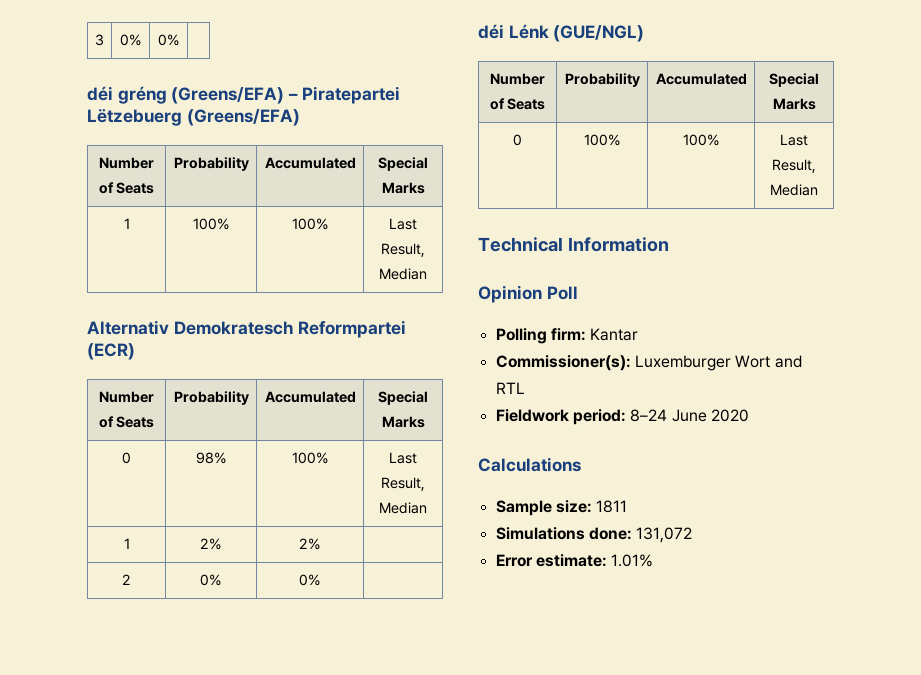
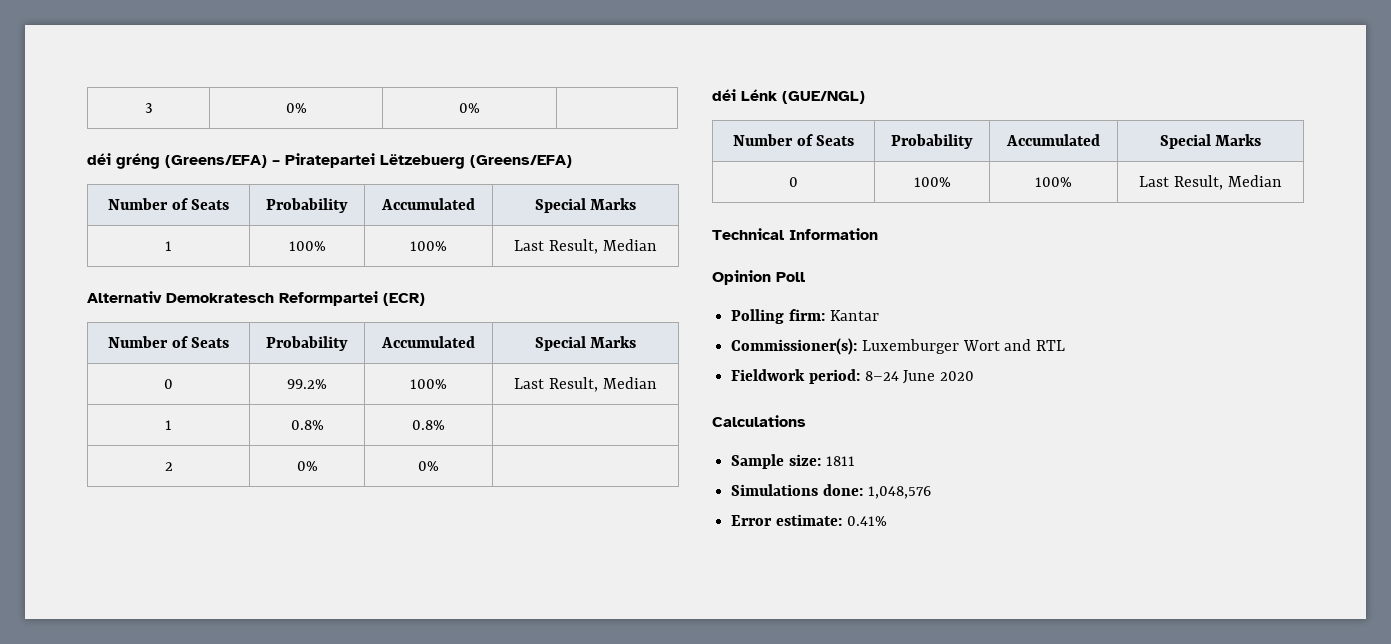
- 0 | 98% | 100% | Last Result, Median
+ 0 | 99.2% | 100% | Last Result, Median
- 1 | 2% | 2% |
+ 1 | 0.8% | 0.8% |
- Simulations done: 131,072
+ Simulations done: 1,048,576
- Error estimate: 1.01%
+ Error estimate: 0.41%

